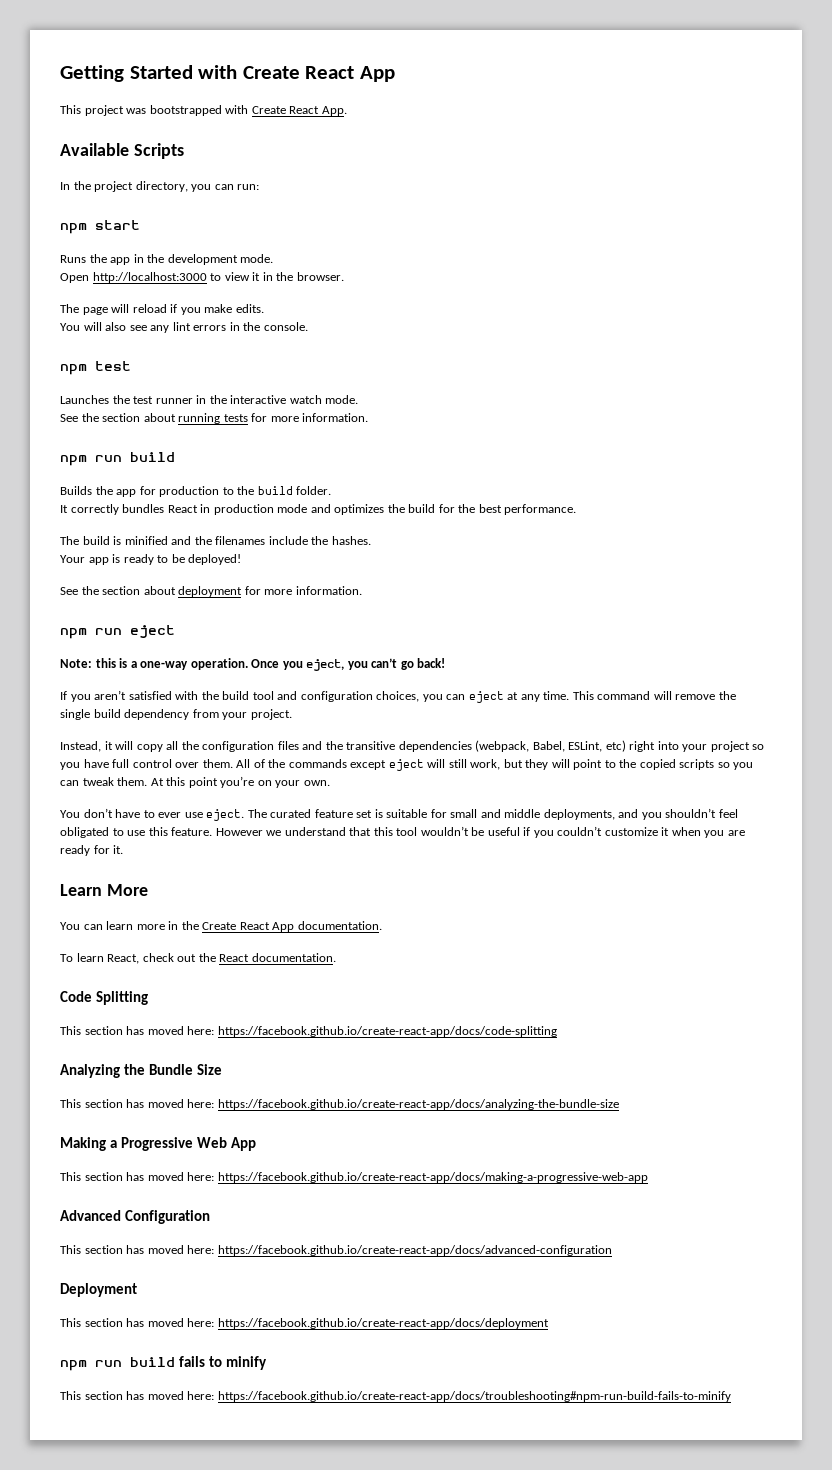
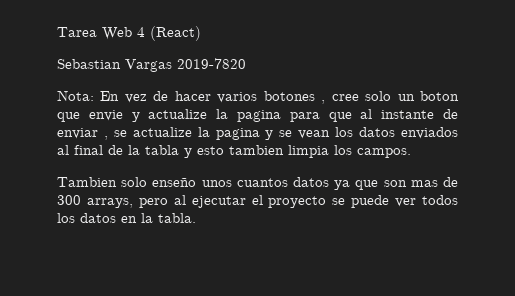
- Getting Started with Create React App
- This project was bootstrapped with Create React App.
- Available Scripts
- In the project directory, you can run:
- npm start
- Runs the app in the development mode.
- Open http://localhost:3000 to view it in the browser.
- The page will reload if you make edits.
- You will also see any lint errors in the console.
- npm test
- Launches the test runner in the interactive watch mode.
- See the section about running tests for more information.
- npm run build
- Builds the app for production to the build folder.
- It correctly bundles React in production mode and optimizes the build for the best performance.
- The build is minified and the filenames include the hashes.
- Your app is ready to be deployed!
- See the section about deployment for more information.
- npm run eject
- Note: this is a one-way operation. Once you eject, you can’t go back!
- If you aren’t satisfied with the build tool and configuration choices, you can eject at any time. This command will remove the single build dependency from your project.
- Instead, it will copy all the configuration files and the transitive dependencies (webpack, Babel, ESLint, etc) right into your project so you have full control over them. All of the commands except eject will still work, but they will point to the copied scripts so you can tweak them. At this point you’re on your own.
- You don’t have to ever use eject. The curated feature set is suitable for small and middle deployments, and you shouldn’t feel obligated to use this feature. However we understand that this tool wouldn’t be useful if you couldn’t customize it when you are ready for it.
- Learn More
- You can learn more in the Create React App documentation.
- To learn React, check out the React documentation.
- Code Splitting
- This section has moved here: https://facebook.github.io/create-react-app/docs/code-splitting
- Analyzing the Bundle Size
- This section has moved here: https://facebook.github.io/create-react-app/docs/analyzing-the-bundle-size
- Making a Progressive Web App
- This section has moved here: https://facebook.github.io/create-react-app/docs/making-a-progressive-web-app
- Advanced Configuration
- This section has moved here: https://facebook.github.io/create-react-app/docs/advanced-configuration
- Deployment
- This section has moved here: https://facebook.github.io/create-react-app/docs/deployment
- npm run build fails to minify
- This section has moved here: https://facebook.github.io/create-react-app/docs/troubleshooting#npm-run-build-fails-to-minify
+ Tarea Web 4 (React)
+ Sebastian Vargas 2019-7820
+ Nota: En vez de hacer varios botones , cree solo un boton que envie y actualize la pagina para que al instante de enviar , se actualize la pagina y se vean los datos enviados al final de la tabla y esto tambien limpia los campos.
+ Tambien solo enseño unos cuantos datos ya que son mas de 300 arrays, pero al ejecutar el proyecto se puede ver todos los datos en la tabla.

